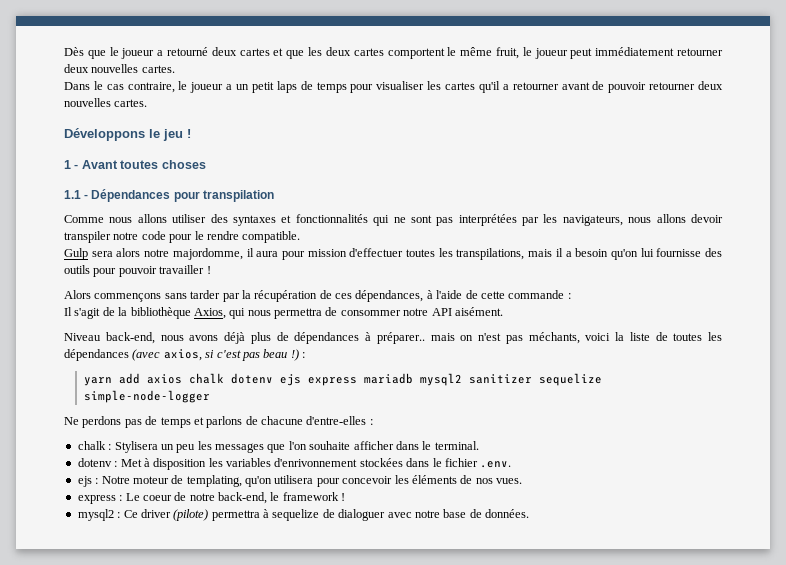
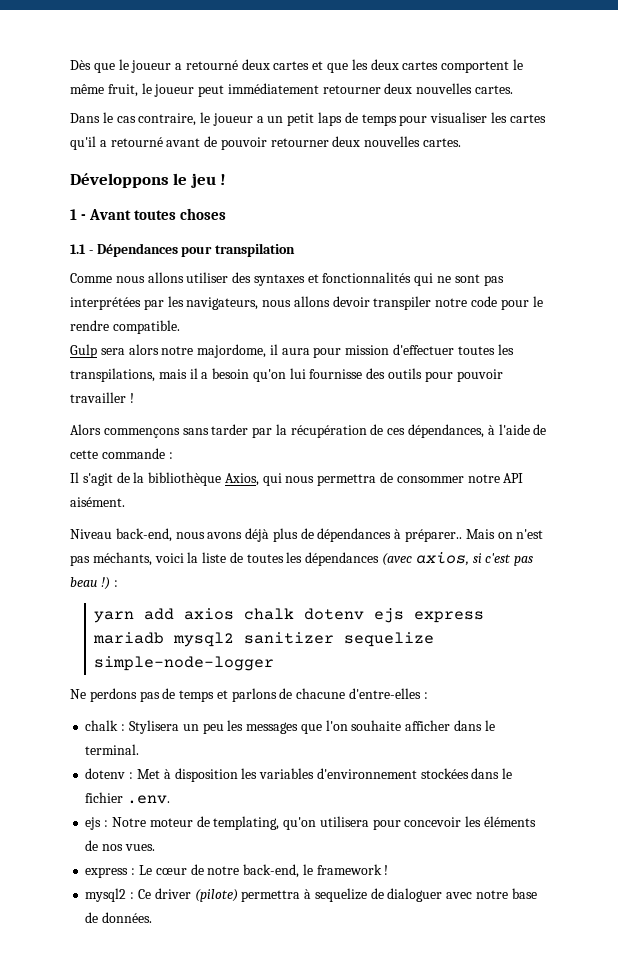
- Dans le cas contraire, le joueur a un petit laps de temps pour visualiser les cartes qu'il a retourner avant de pouvoir retourner deux nouvelles cartes.
+ Dans le cas contraire, le joueur a un petit laps de temps pour visualiser les cartes qu'il a retourné avant de pouvoir retourner deux nouvelles cartes.
- Gulp sera alors notre majordomme, il aura pour mission d'effectuer toutes les transpilations, mais il a besoin qu'on lui fournisse des outils pour pouvoir travailler !
+ Gulp sera alors notre majordome, il aura pour mission d'effectuer toutes les transpilations, mais il a besoin qu'on lui fournisse des outils pour pouvoir travailler !
- Niveau back-end, nous avons déjà plus de dépendances à préparer.. mais on n'est pas méchants, voici la liste de toutes les dépendances (avec axios, si c'est pas beau !) :
+ Niveau back-end, nous avons déjà plus de dépendances à préparer.. Mais on n'est pas méchants, voici la liste de toutes les dépendances (avec axios, si c'est pas beau !) :
- dotenv : Met à disposition les variables d'enrivonnement stockées dans le fichier .env.
+ dotenv : Met à disposition les variables d'environnement stockées dans le fichier .env.
- express : Le coeur de notre back-end, le framework !
+ express : Le cœur de notre back-end, le framework !

